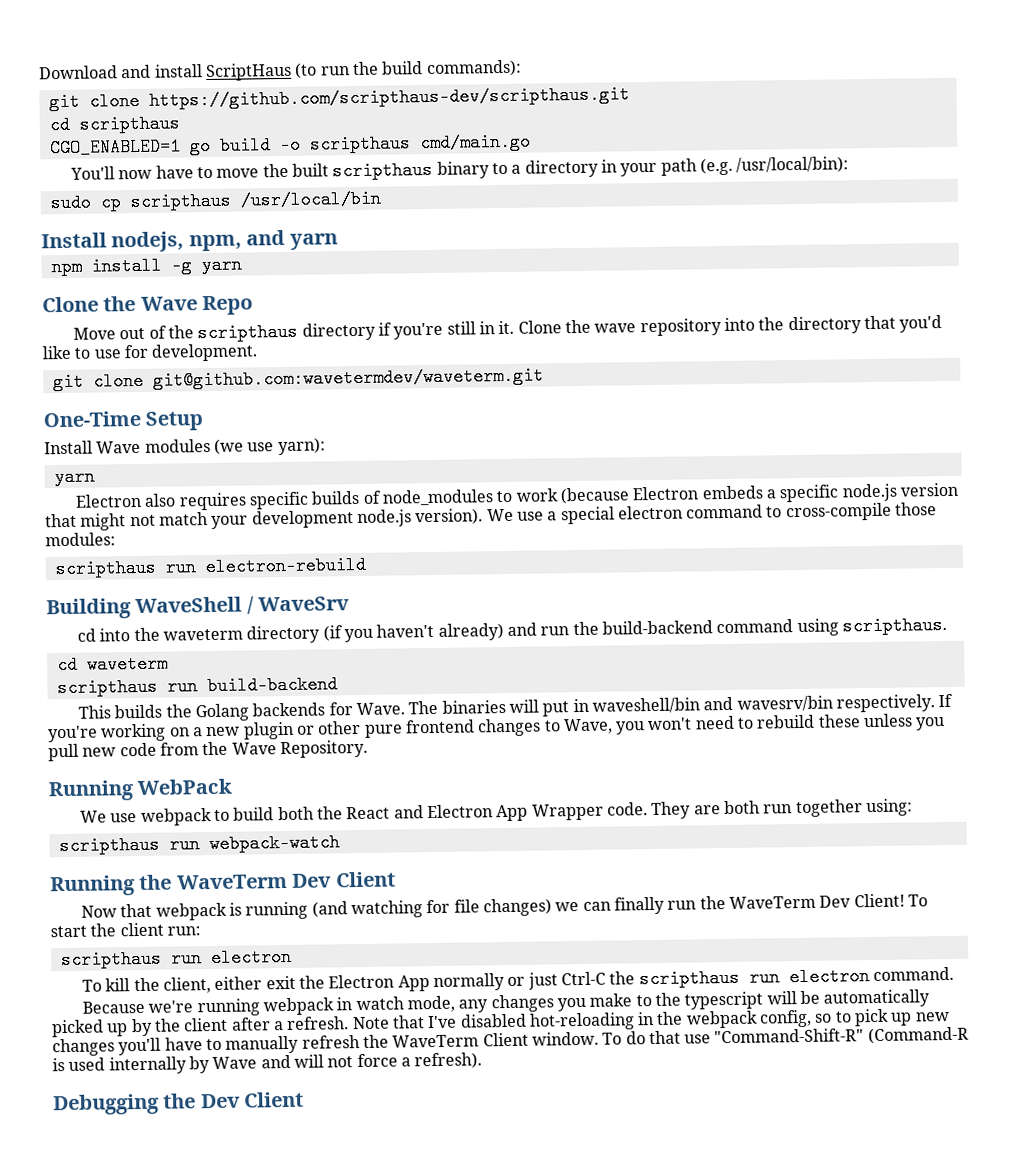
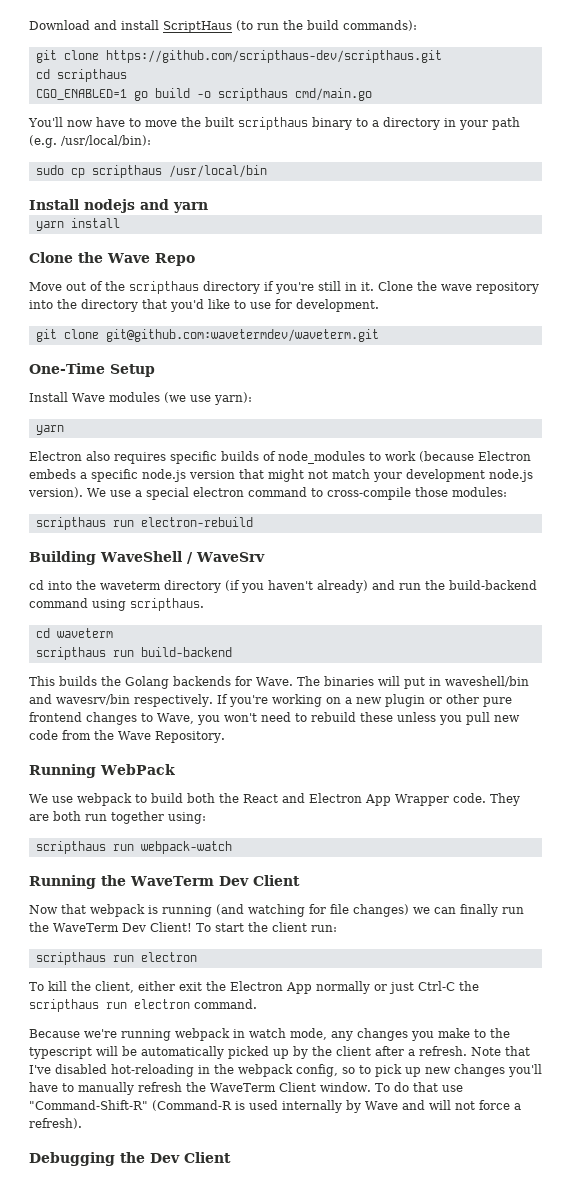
- Install nodejs, npm, and yarn
+ Install nodejs and yarn
- npm install -g yarn
+ yarn install

